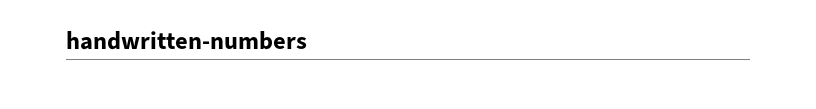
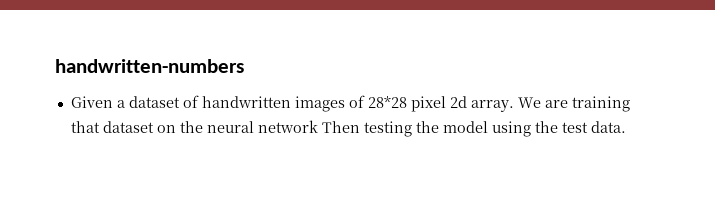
+ Given a dataset of handwritten images of 28*28 pixel 2d array. We are training that dataset on the neural network Then testing the model using the test data.

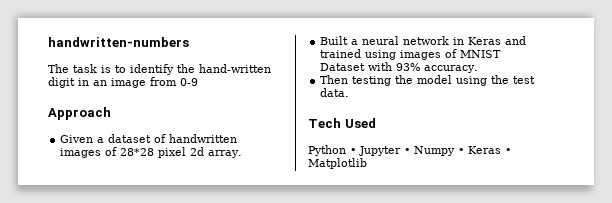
+ The task is to identify the hand-written digit in an image from 0-9
+ Approach
- Given a dataset of handwritten images of 28*28 pixel 2d array. We are training that dataset on the neural network Then testing the model using the test data.
+ Given a dataset of handwritten images of 28*28 pixel 2d array.
+ Built a neural network in Keras and trained using images of MNIST Dataset with 93% accuracy.
+ Then testing the model using the test data.
+ Tech Used
+ Python • Jupyter • Numpy • Keras • Matplotlib

